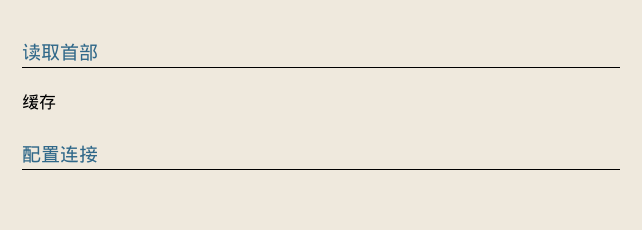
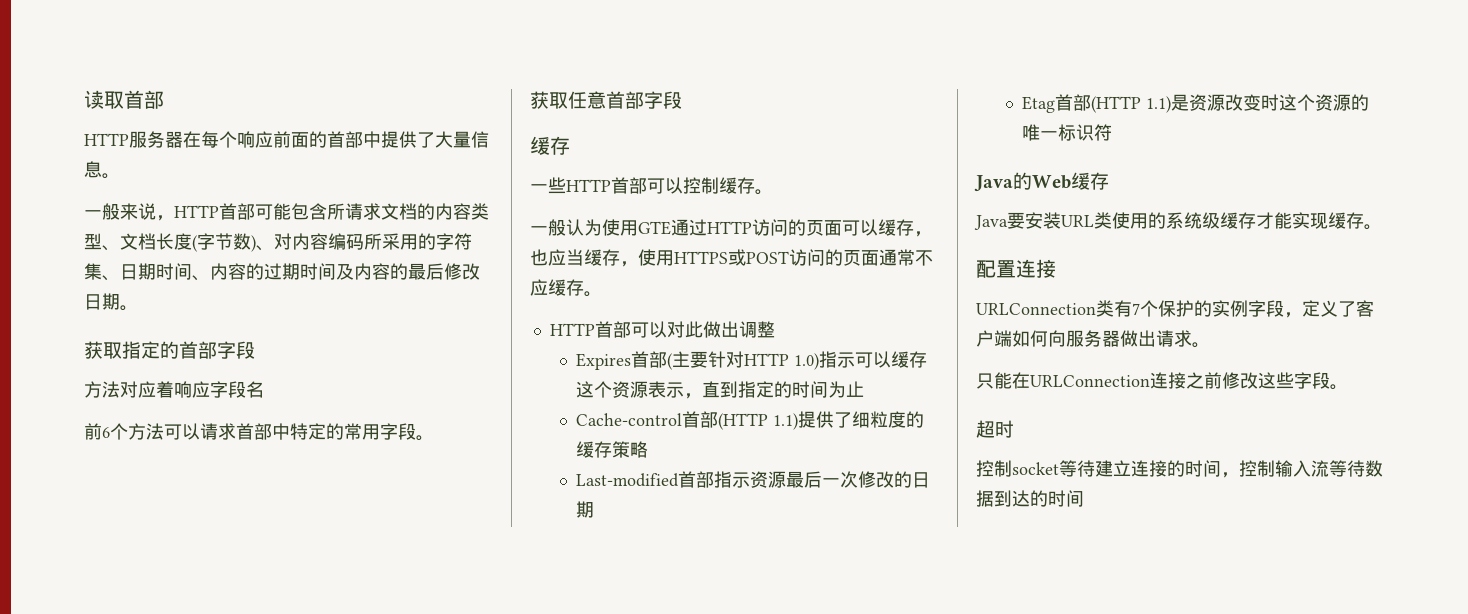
+ HTTP服务器在每个响应前面的首部中提供了大量信息。
+ 一般来说，HTTP首部可能包含所请求文档的内容类型、文档长度(字节数)、对内容编码所采用的字符集、日期时间、内容的过期时间及内容的最后修改日期。
+ 获取指定的首部字段
+ 方法对应着响应字段名
+ 前6个方法可以请求首部中特定的常用字段。
+ 获取任意首部字段
  缓存
+ 一些HTTP首部可以控制缓存。
+ 一般认为使用GTE通过HTTP访问的页面可以缓存，也应当缓存，使用HTTPS或POST访问的页面通常不应缓存。
+ HTTP首部可以对此做出调整
+ Expires首部(主要针对HTTP 1.0)指示可以缓存这个资源表示，直到指定的时间为止
+ Cache-control首部(HTTP 1.1)提供了细粒度的缓存策略
+ Last-modified首部指示资源最后一次修改的日期
+ Etag首部(HTTP 1.1)是资源改变时这个资源的唯一标识符
+ Java的Web缓存
+ Java要安装URL类使用的系统级缓存才能实现缓存。
  配置连接
+ URLConnection类有7个保护的实例字段，定义了客户端如何向服务器做出请求。
+ 只能在URLConnection连接之前修改这些字段。
+ 超时
+ 控制socket等待建立连接的时间，控制输入流等待数据到达的时间

